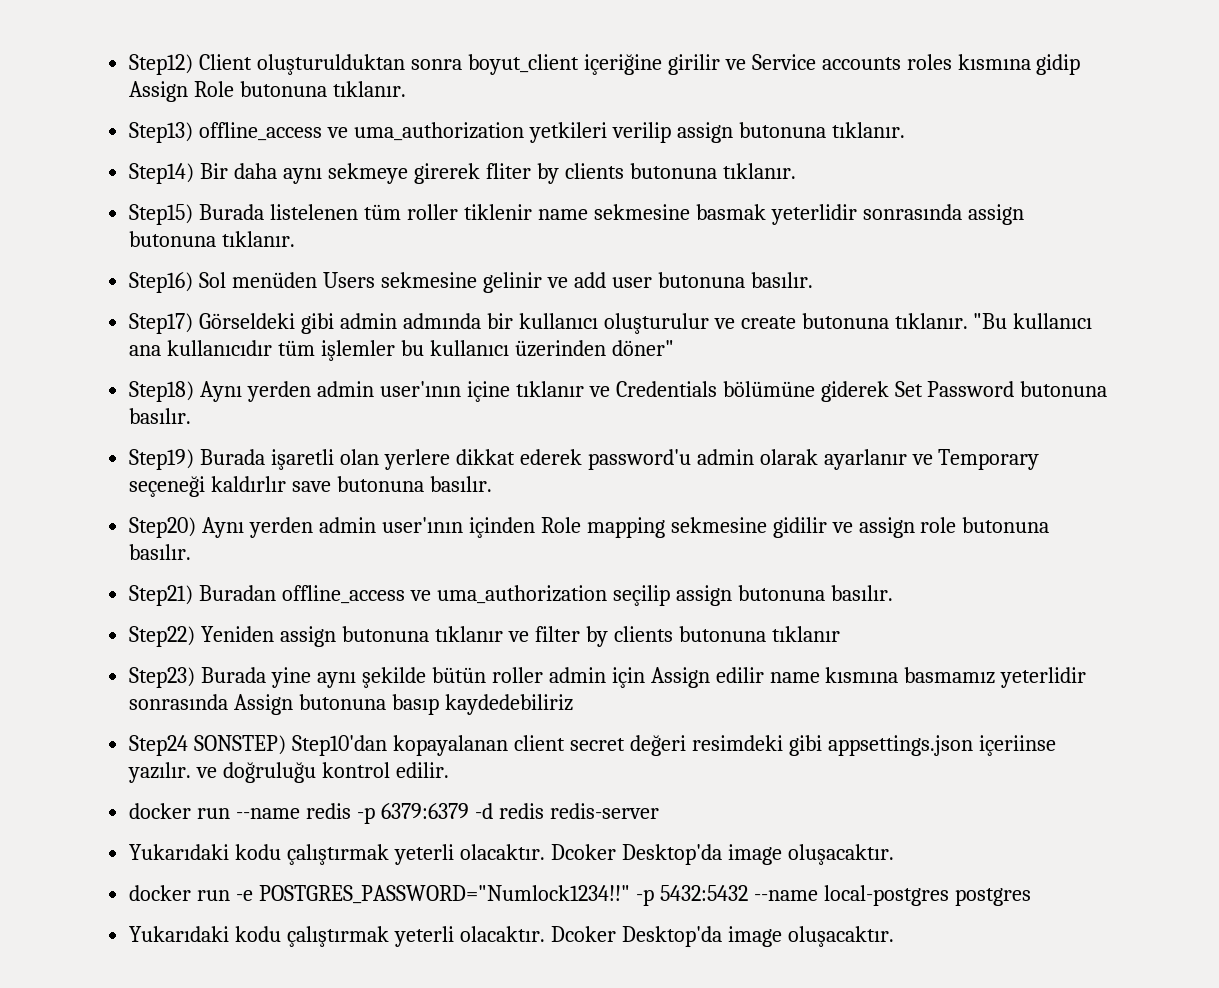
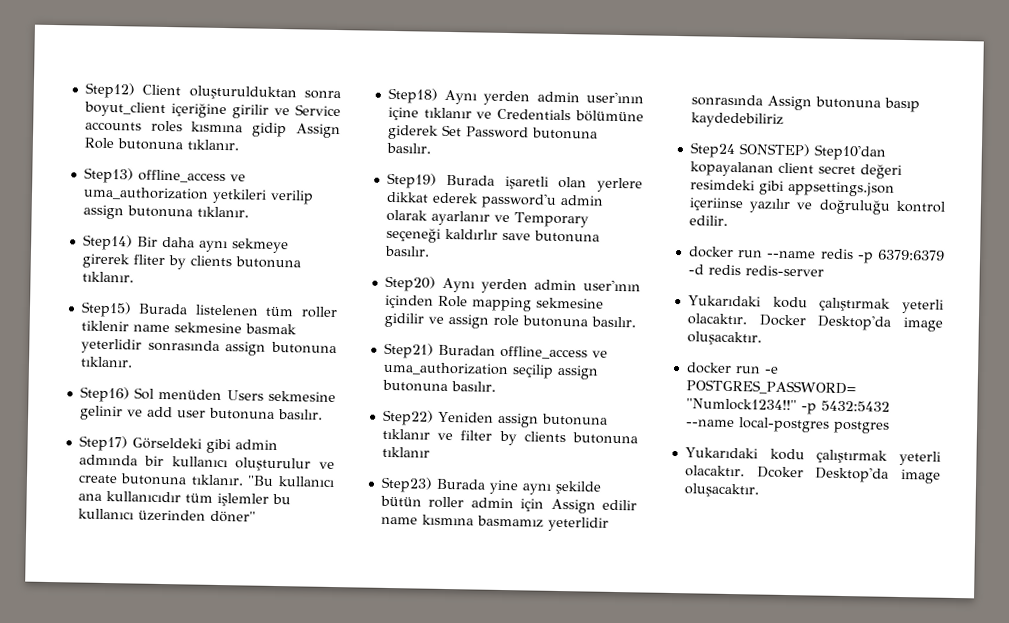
- Step24 SONSTEP) Step10'dan kopayalanan client secret değeri resimdeki gibi appsettings.json içeriinse yazılır. ve doğruluğu kontrol edilir.
+ Step24 SONSTEP) Step10'dan kopayalanan client secret değeri resimdeki gibi appsettings.json içeriinse yazılır ve doğruluğu kontrol edilir.
  docker run --name redis -p 6379:6379 -d redis redis-server
- Yukarıdaki kodu çalıştırmak yeterli olacaktır. Dcoker Desktop'da image oluşacaktır.
+ Yukarıdaki kodu çalıştırmak yeterli olacaktır. Docker Desktop'da image oluşacaktır.

